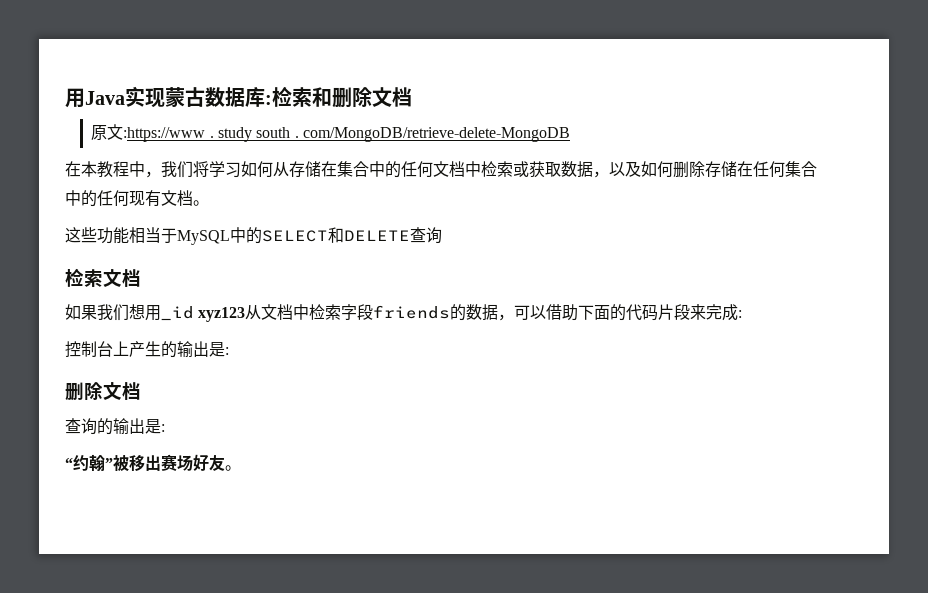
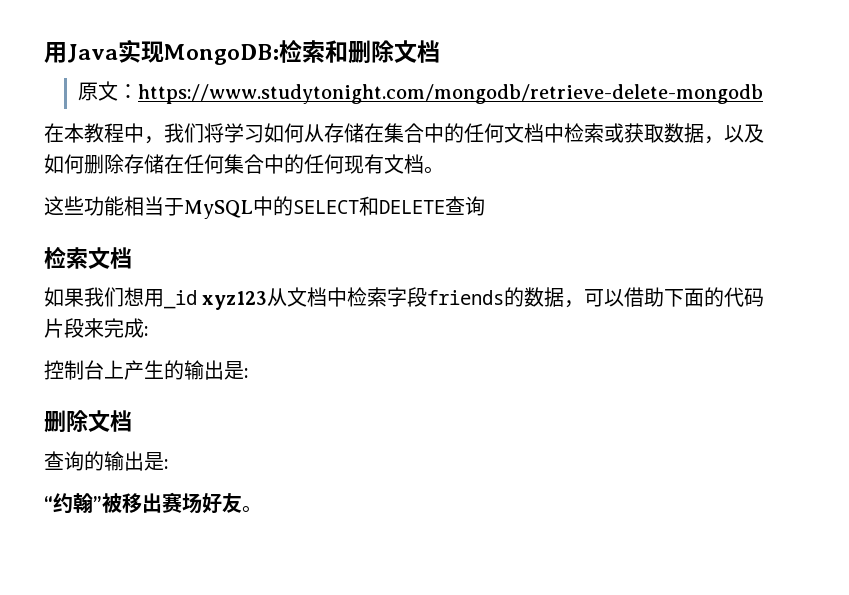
- 用Java实现蒙古数据库:检索和删除文档
+ 用Java实现MongoDB:检索和删除文档
- 原文:https://www . study south . com/MongoDB/retrieve-delete-MongoDB
+ 原文：https://www.studytonight.com/mongodb/retrieve-delete-mongodb

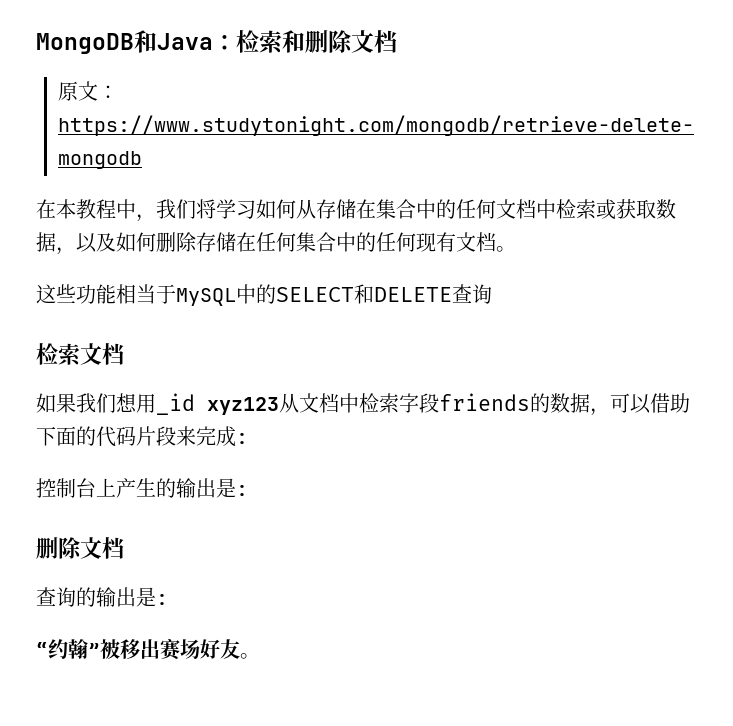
- 用Java实现MongoDB:检索和删除文档
+ MongoDB和Java：检索和删除文档

